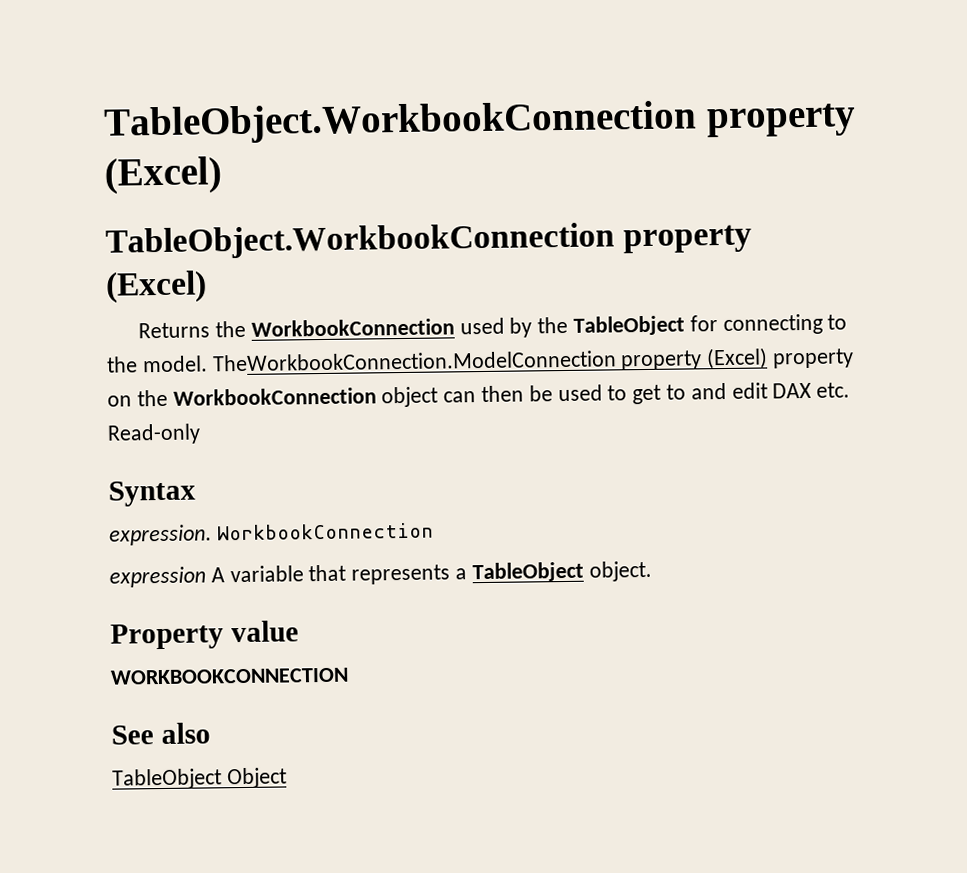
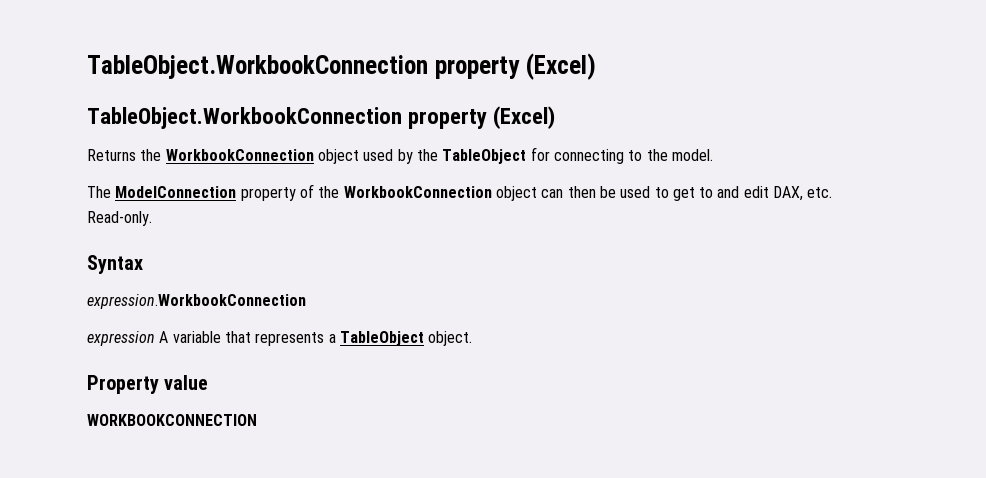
- Returns the WorkbookConnection used by the TableObject for connecting to the model. TheWorkbookConnection.ModelConnection property (Excel) property on the WorkbookConnection object can then be used to get to and edit DAX etc. Read-only
+ Returns the WorkbookConnection object used by the TableObject for connecting to the model.
+ The ModelConnection property of the WorkbookConnection object can then be used to get to and edit DAX, etc. Read-only.
- expression. WorkbookConnection
+ expression.WorkbookConnection
- See also
- TableObject Object

